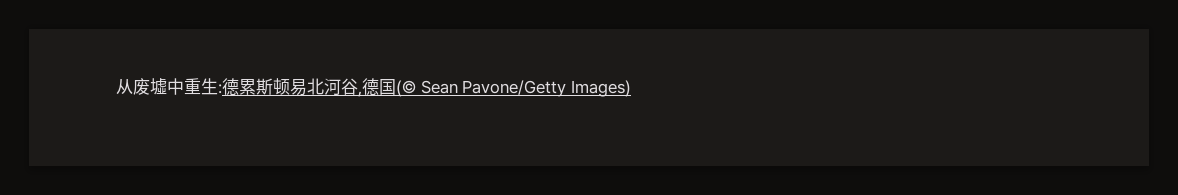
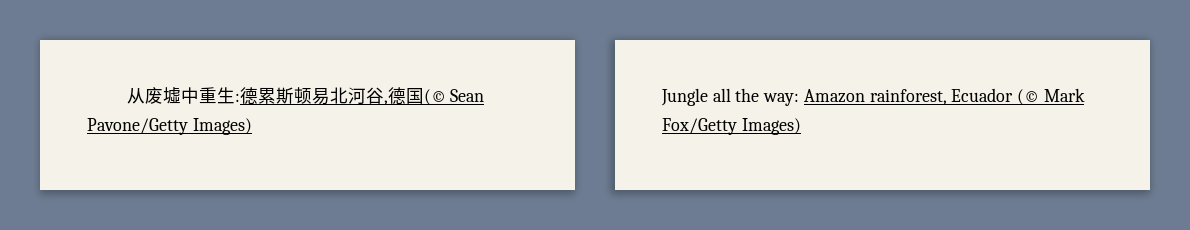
+ Jungle all the way: Amazon rainforest, Ecuador (© Mark Fox/Getty Images)

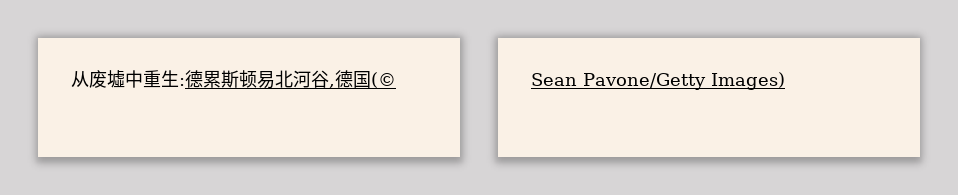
- Jungle all the way: Amazon rainforest, Ecuador (© Mark Fox/Getty Images)

